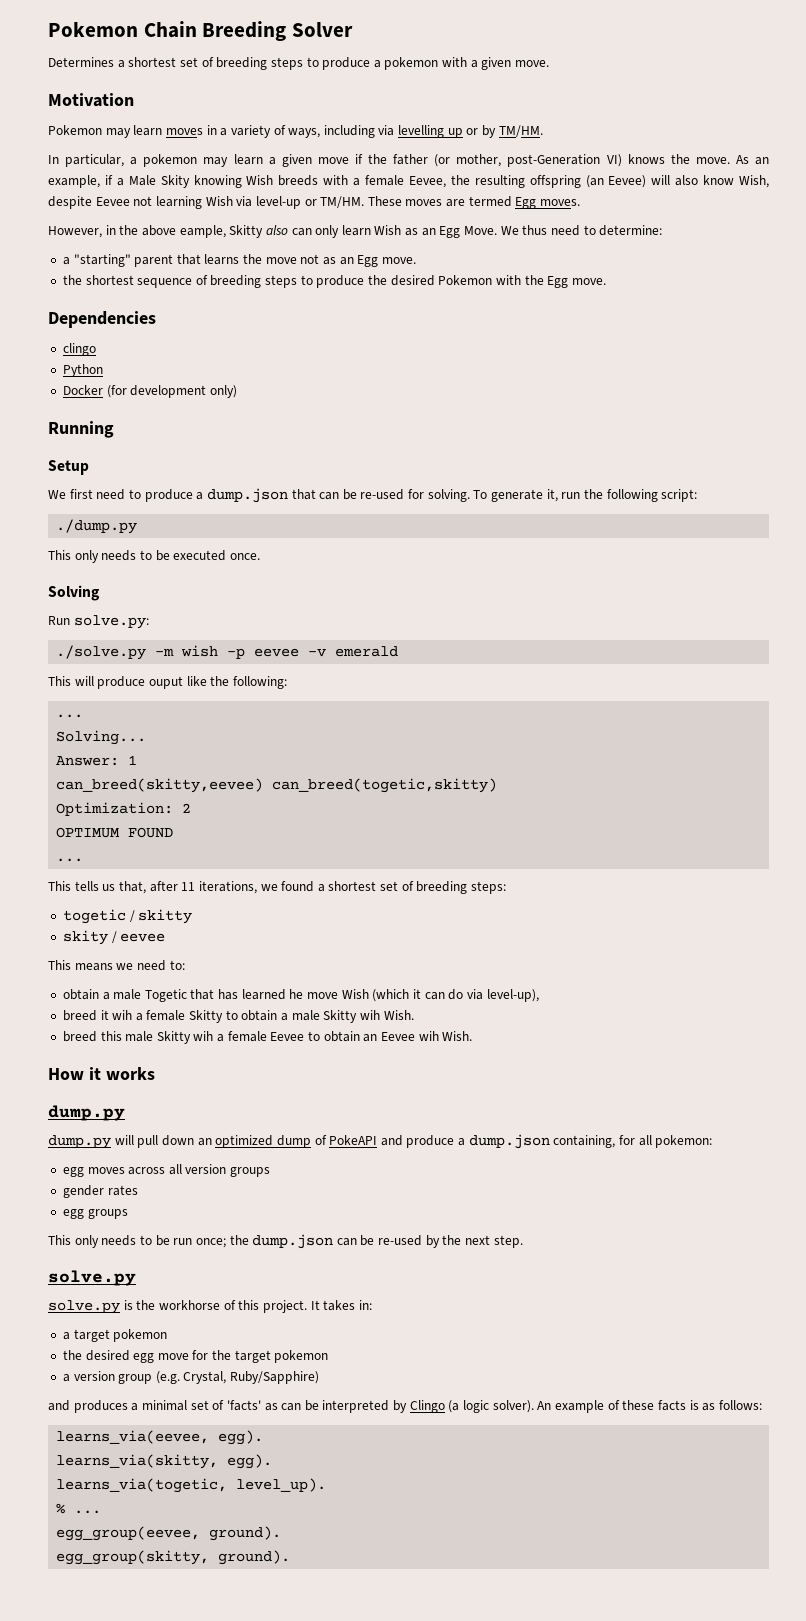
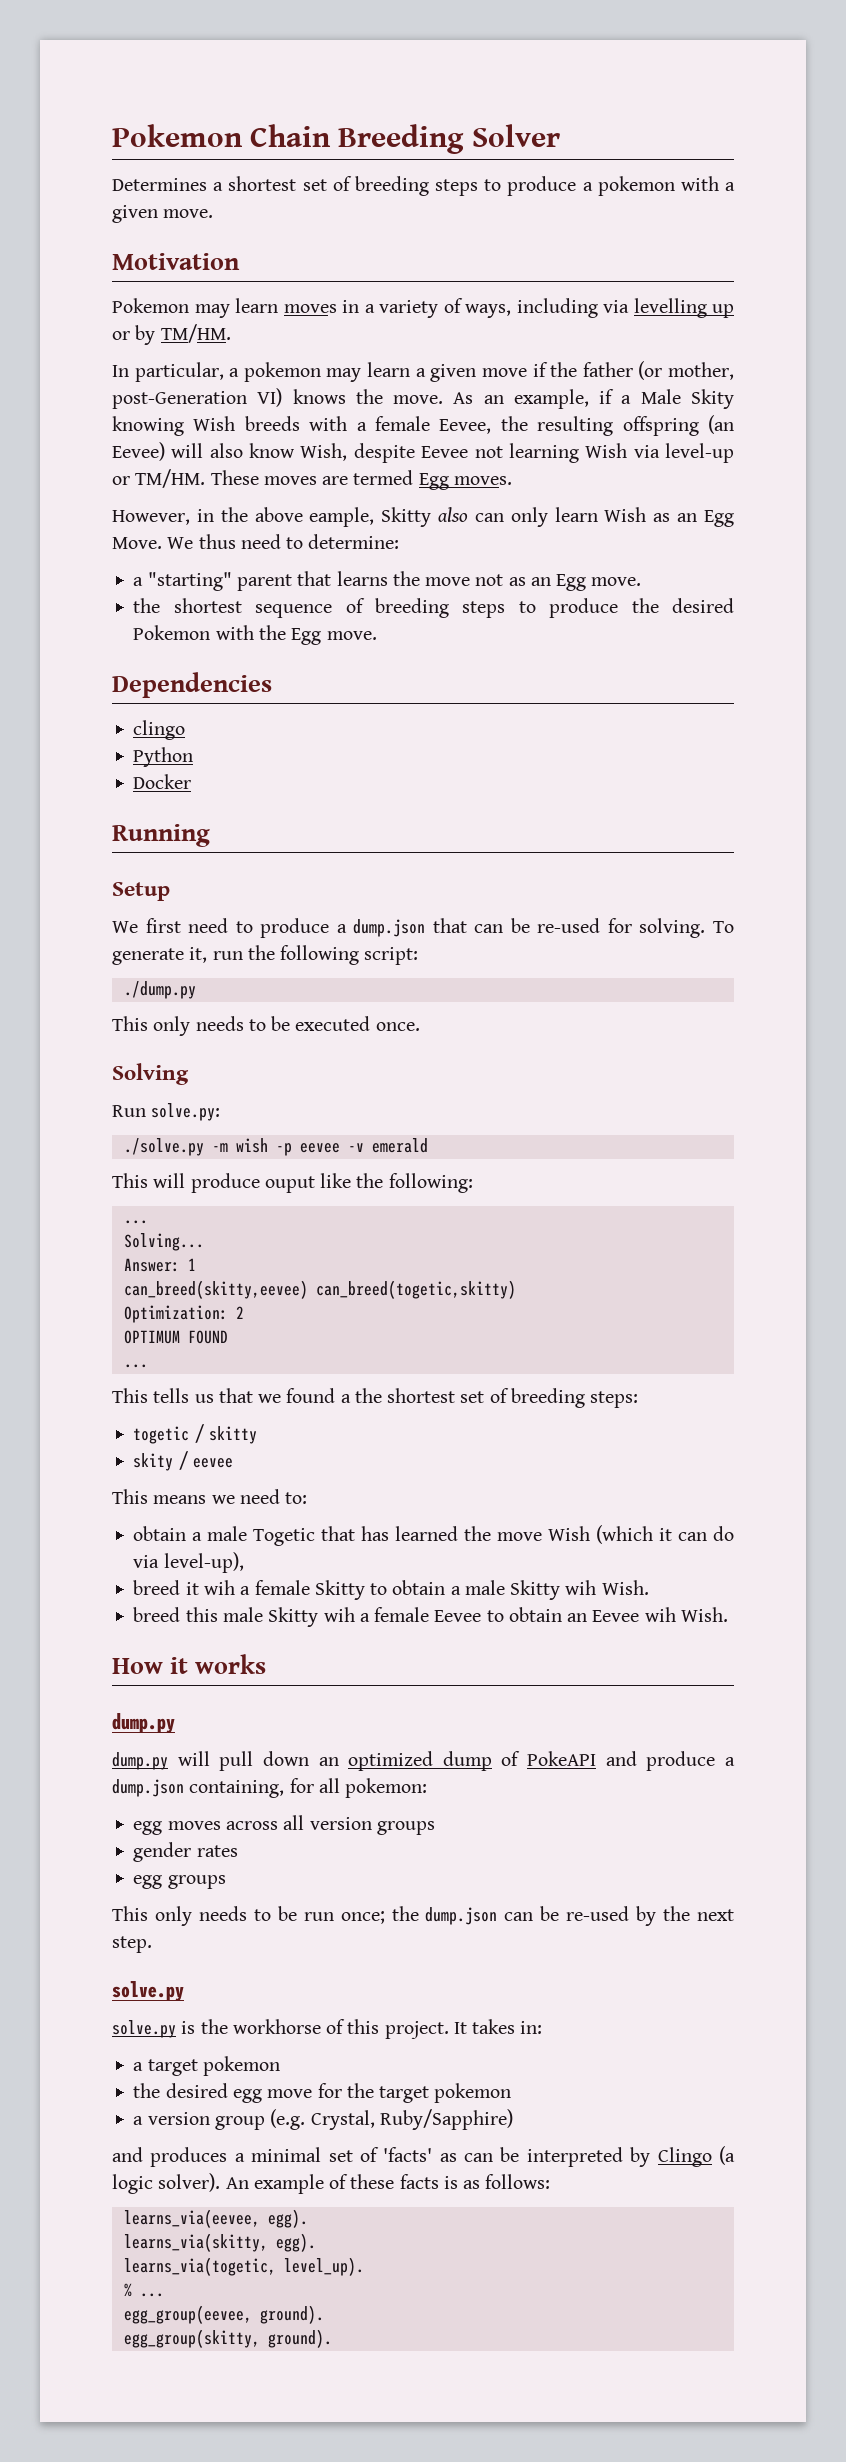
- Docker (for development only)
+ Docker
- This tells us that, after 11 iterations, we found a shortest set of breeding steps:
+ This tells us that we found a the shortest set of breeding steps:
- obtain a male Togetic that has learned he move Wish (which it can do via level-up),
+ obtain a male Togetic that has learned the move Wish (which it can do via level-up),

